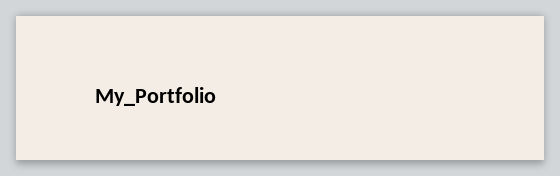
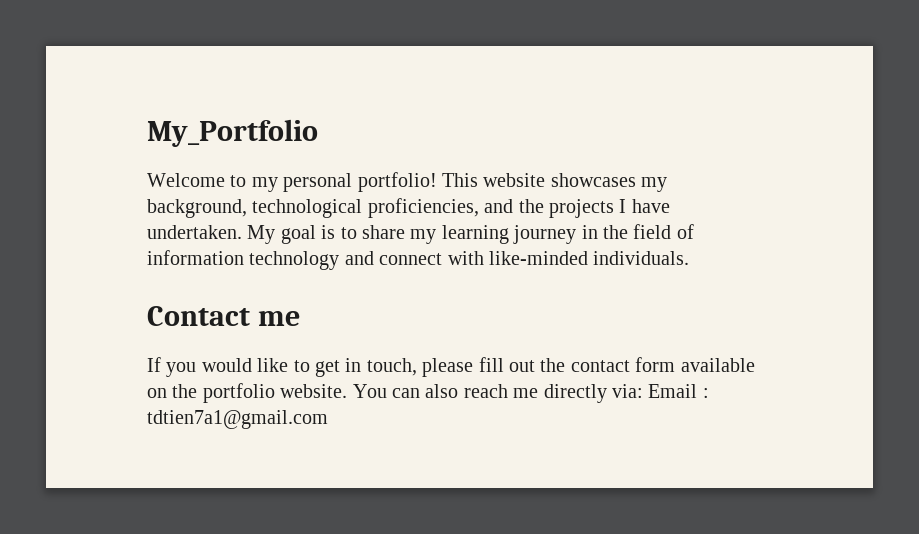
+ Welcome to my personal portfolio! This website showcases my background, technological proficiencies, and the projects I have undertaken. My goal is to share my learning journey in the field of information technology and connect with like-minded individuals.
+ Contact me
+ If you would like to get in touch, please fill out the contact form available on the portfolio website. You can also reach me directly via: Email : tdtien7a1@gmail.com

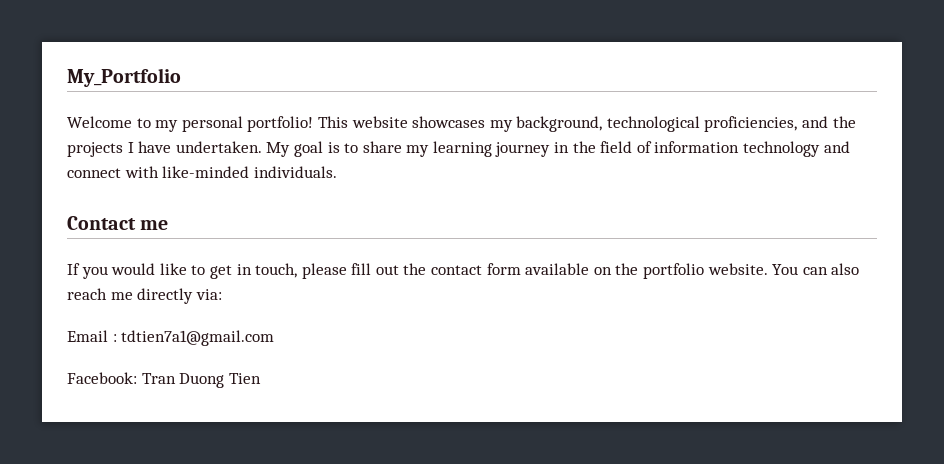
- You can also reach me directly via: Email : tdtien7a1@gmail.com
+ You can also reach me directly via:
+ Email : tdtien7a1@gmail.com
+ Facebook: Tran Duong Tien

